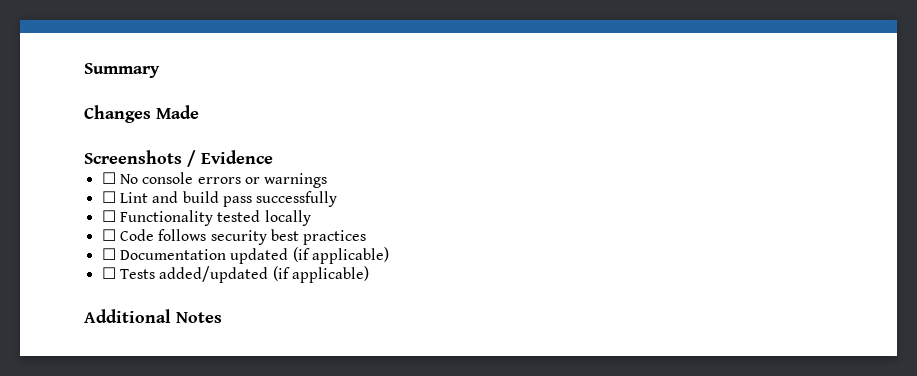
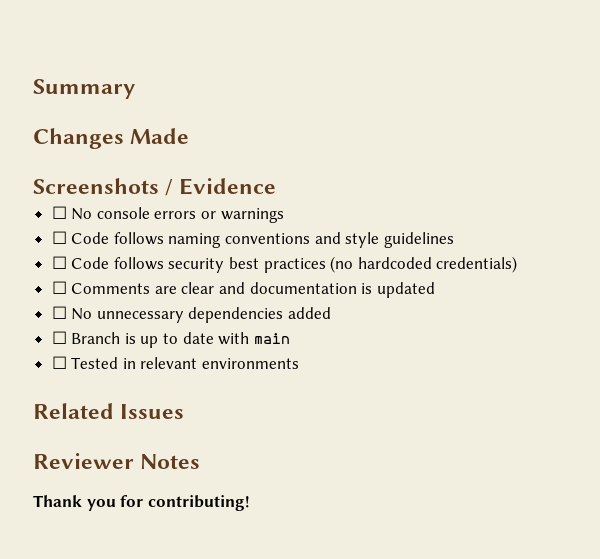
- ☐ Lint and build pass successfully
- ☐ Functionality tested locally
+ ☐ Code follows naming conventions and style guidelines
- ☐ Code follows security best practices
- ☐ Documentation updated (if applicable)
- ☐ Tests added/updated (if applicable)
- Additional Notes
+ ☐ Code follows security best practices (no hardcoded credentials)
+ ☐ Comments are clear and documentation is updated
+ ☐ No unnecessary dependencies added
+ ☐ Branch is up to date with main
+ ☐ Tested in relevant environments
+ Related Issues
+ Reviewer Notes
+ Thank you for contributing!

